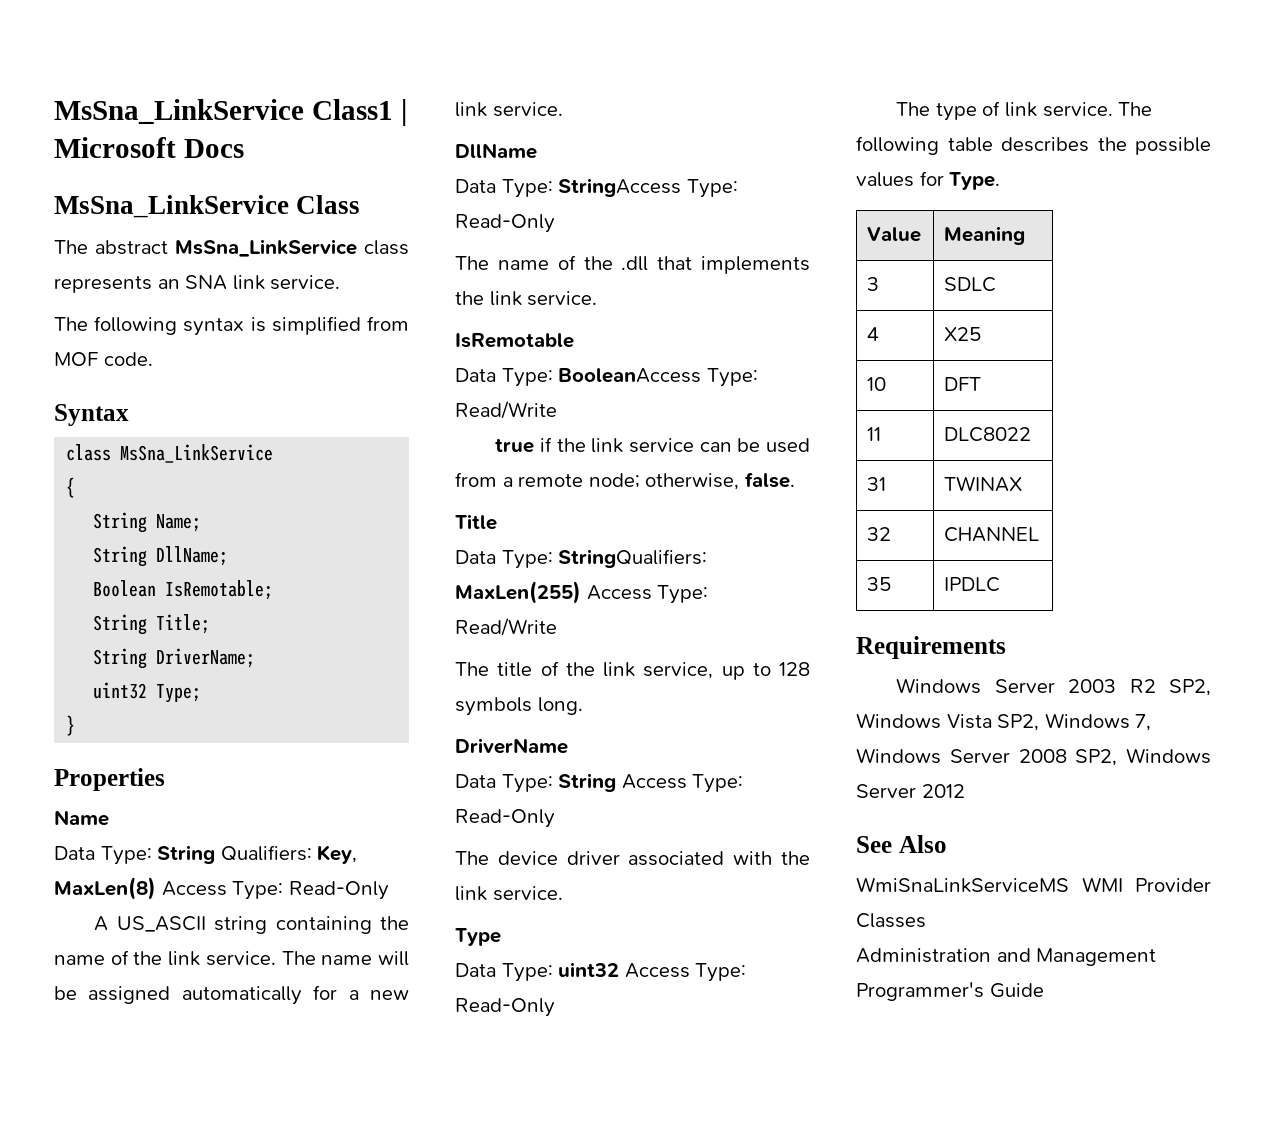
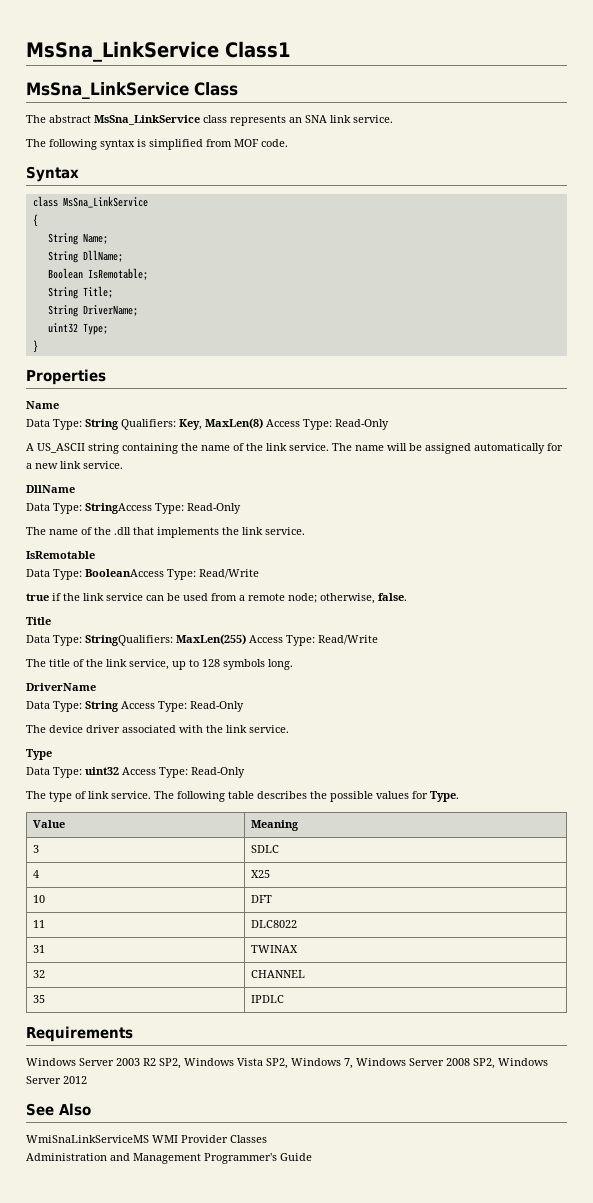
- MsSna_LinkService Class1 | Microsoft Docs
+ MsSna_LinkService Class1

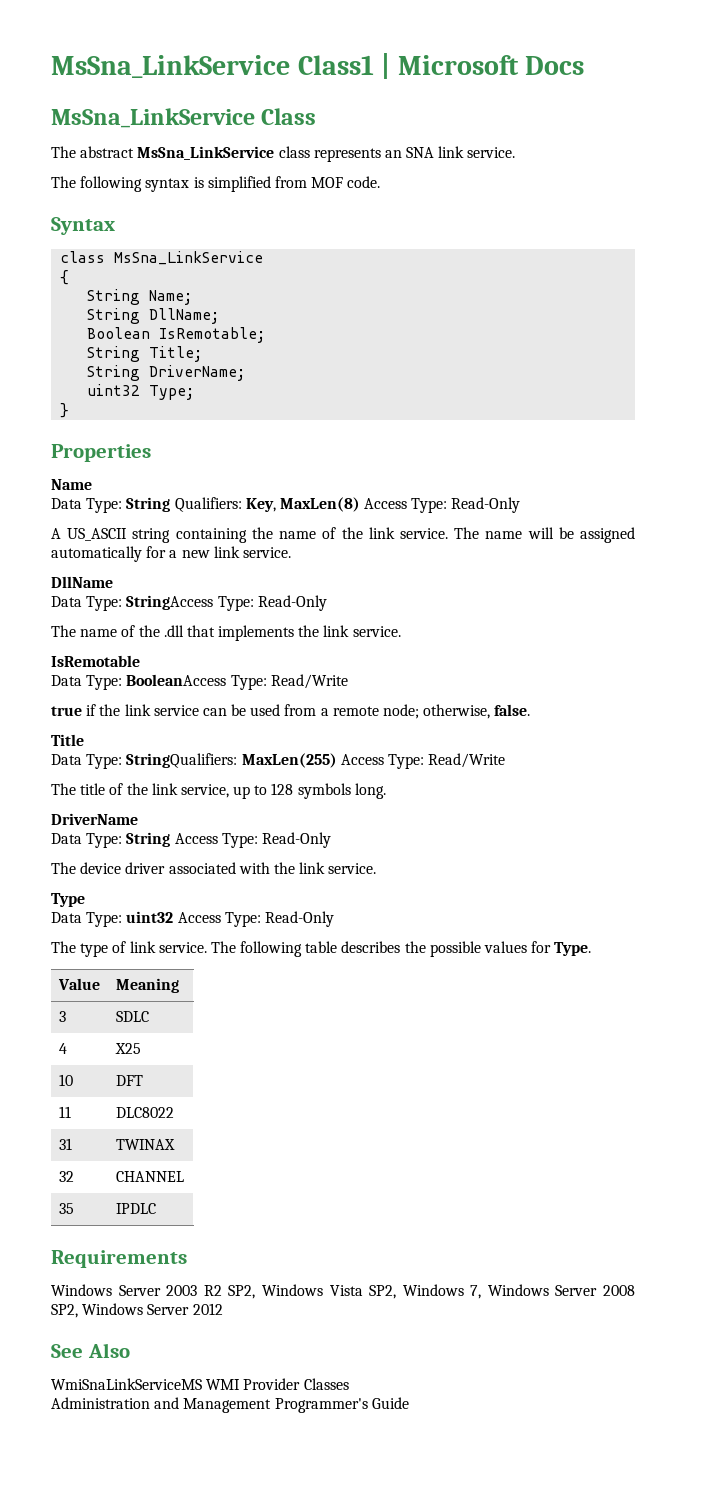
- MsSna_LinkService Class1
+ MsSna_LinkService Class1 | Microsoft Docs

